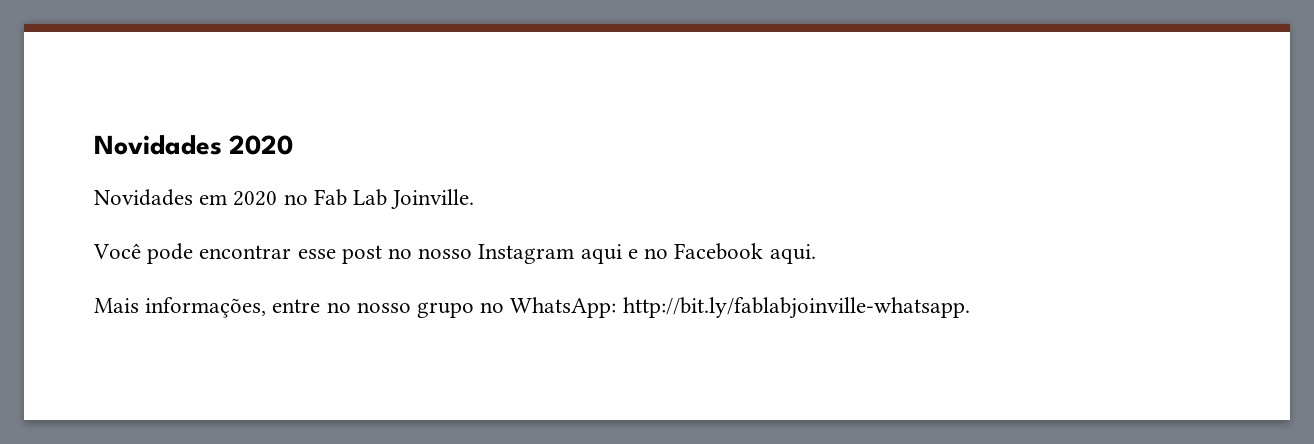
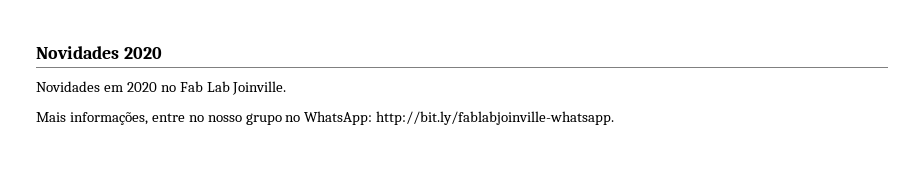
- Você pode encontrar esse post no nosso Instagram aqui e no Facebook aqui.

